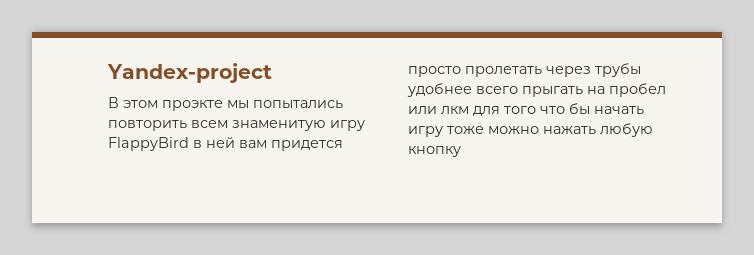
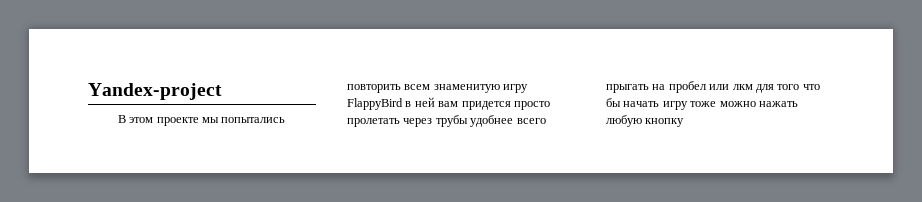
- В этом проэкте мы попытались повторить всем знаменитую игру FlappyBird в ней вам придется просто пролетать через трубы удобнее всего прыгать на пробел или лкм для того что бы начать игру тоже можно нажать любую кнопку
+ В этом проекте мы попытались повторить всем знаменитую игру FlappyBird в ней вам придется просто пролетать через трубы удобнее всего прыгать на пробел или лкм для того что бы начать игру тоже можно нажать любую кнопку

